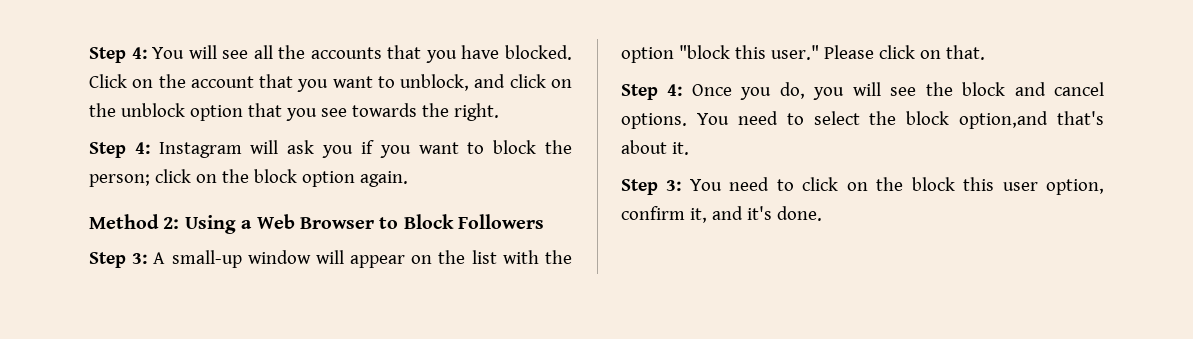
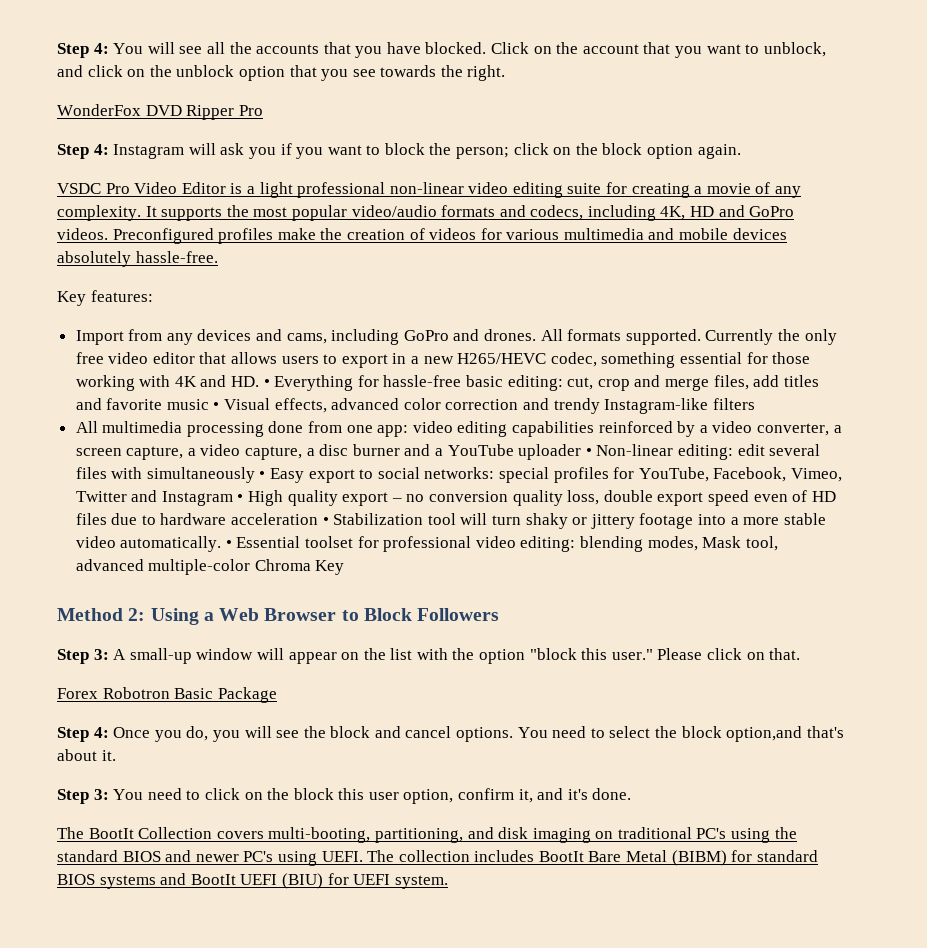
+ WonderFox DVD Ripper Pro
+ VSDC Pro Video Editor is a light professional non-linear video editing suite for creating a movie of any complexity. It supports the most popular video/audio formats and codecs, including 4K, HD and GoPro videos. Preconfigured profiles make the creation of videos for various multimedia and mobile devices absolutely hassle-free.
+ Key features:
+ Import from any devices and cams, including GoPro and drones. All formats supported. Сurrently the only free video editor that allows users to export in a new H265/HEVC codec, something essential for those working with 4K and HD. • Everything for hassle-free basic editing: cut, crop and merge files, add titles and favorite music • Visual effects, advanced color correction and trendy Instagram-like filters
+ All multimedia processing done from one app: video editing capabilities reinforced by a video converter, a screen capture, a video capture, a disc burner and a YouTube uploader • Non-linear editing: edit several files with simultaneously • Easy export to social networks: special profiles for YouTube, Facebook, Vimeo, Twitter and Instagram • High quality export – no conversion quality loss, double export speed even of HD files due to hardware acceleration • Stabilization tool will turn shaky or jittery footage into a more stable video automatically. • Essential toolset for professional video editing: blending modes, Mask tool, advanced multiple-color Chroma Key
+ Forex Robotron Basic Package
+ The BootIt Collection covers multi-booting, partitioning, and disk imaging on traditional PC's using the standard BIOS and newer PC's using UEFI. The collection includes BootIt Bare Metal (BIBM) for standard BIOS systems and BootIt UEFI (BIU) for UEFI system.

